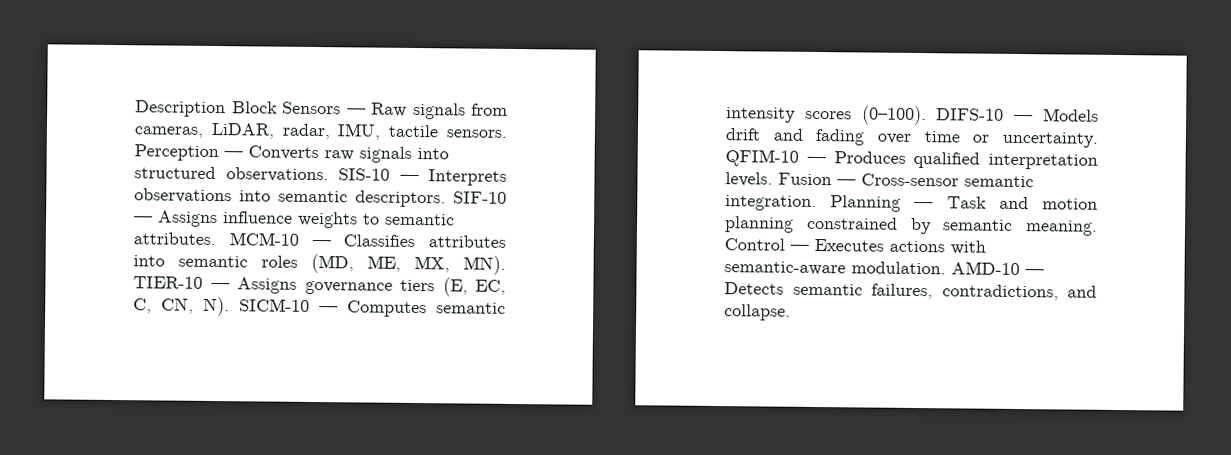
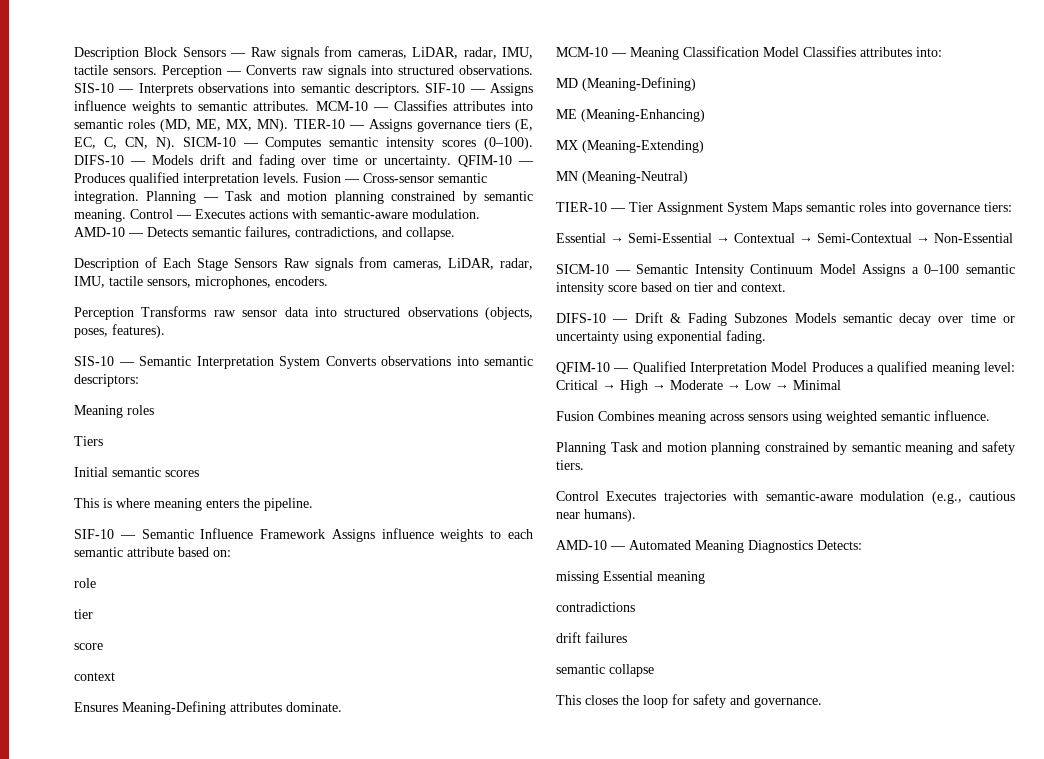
+ Description of Each Stage Sensors Raw signals from cameras, LiDAR, radar, IMU, tactile sensors, microphones, encoders.
+ Perception Transforms raw sensor data into structured observations (objects, poses, features).
+ SIS‑10 — Semantic Interpretation System Converts observations into semantic descriptors:
+ Meaning roles
+ Tiers
+ Initial semantic scores
+ This is where meaning enters the pipeline.
+ SIF‑10 — Semantic Influence Framework Assigns influence weights to each semantic attribute based on:
+ role
+ tier
+ score
+ context
+ Ensures Meaning‑Defining attributes dominate.
+ MCM‑10 — Meaning Classification Model Classifies attributes into:
+ MD (Meaning‑Defining)
+ ME (Meaning‑Enhancing)
+ MX (Meaning‑Extending)
+ MN (Meaning‑Neutral)
+ TIER‑10 — Tier Assignment System Maps semantic roles into governance tiers:
+ Essential → Semi‑Essential → Contextual → Semi‑Contextual → Non‑Essential
+ SICM‑10 — Semantic Intensity Continuum Model Assigns a 0–100 semantic intensity score based on tier and context.
+ DIFS‑10 — Drift & Fading Subzones Models semantic decay over time or uncertainty using exponential fading.
+ QFIM‑10 — Qualified Interpretation Model Produces a qualified meaning level: Critical → High → Moderate → Low → Minimal
+ Fusion Combines meaning across sensors using weighted semantic influence.
+ Planning Task and motion planning constrained by semantic meaning and safety tiers.
+ Control Executes trajectories with semantic‑aware modulation (e.g., cautious near humans).
+ AMD‑10 — Automated Meaning Diagnostics Detects:
+ missing Essential meaning
+ contradictions
+ drift failures
+ semantic collapse
+ This closes the loop for safety and governance.

